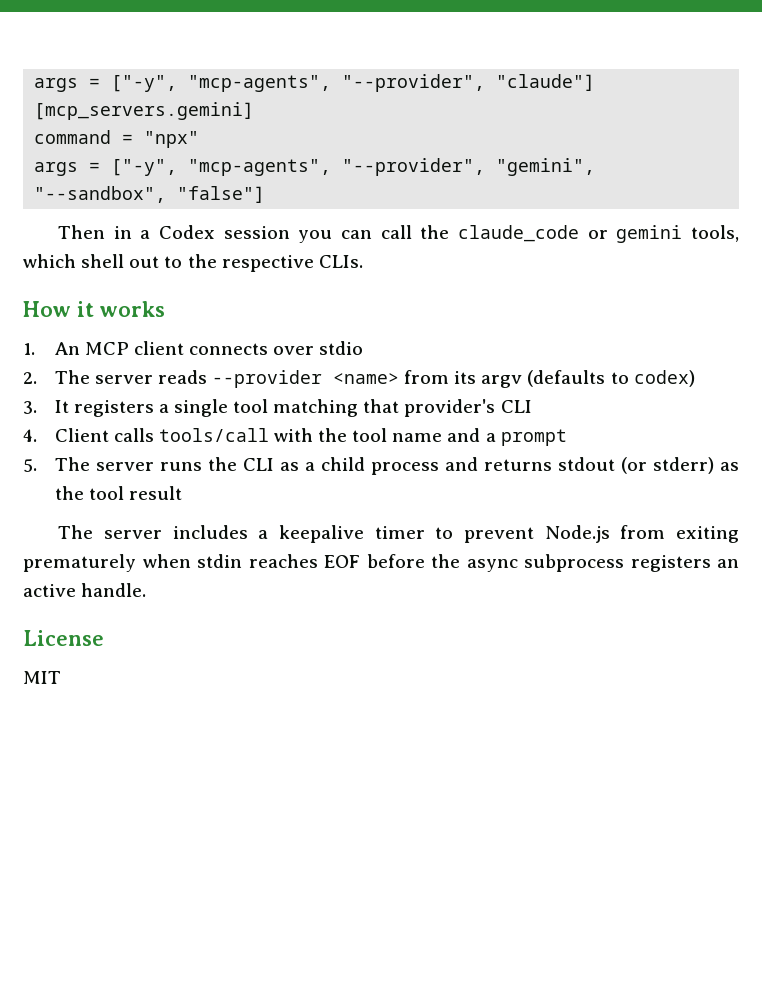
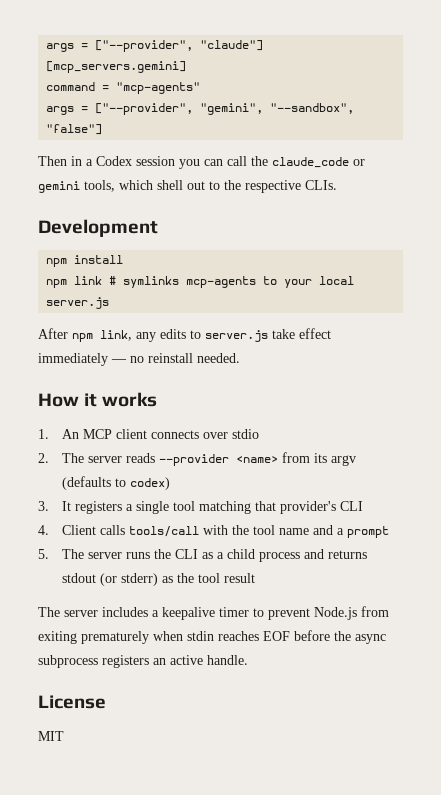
- args = ["-y", "mcp-agents", "--provider", "claude"]
+ args = ["--provider", "claude"]
- command = "npx"
- args = ["-y", "mcp-agents", "--provider", "gemini", "--sandbox", "false"]
+ command = "mcp-agents"
+ args = ["--provider", "gemini", "--sandbox", "false"]
+ Development
+ npm install
+ npm link # symlinks mcp-agents to your local server.js
+ After npm link, any edits to server.js take effect immediately — no reinstall needed.

